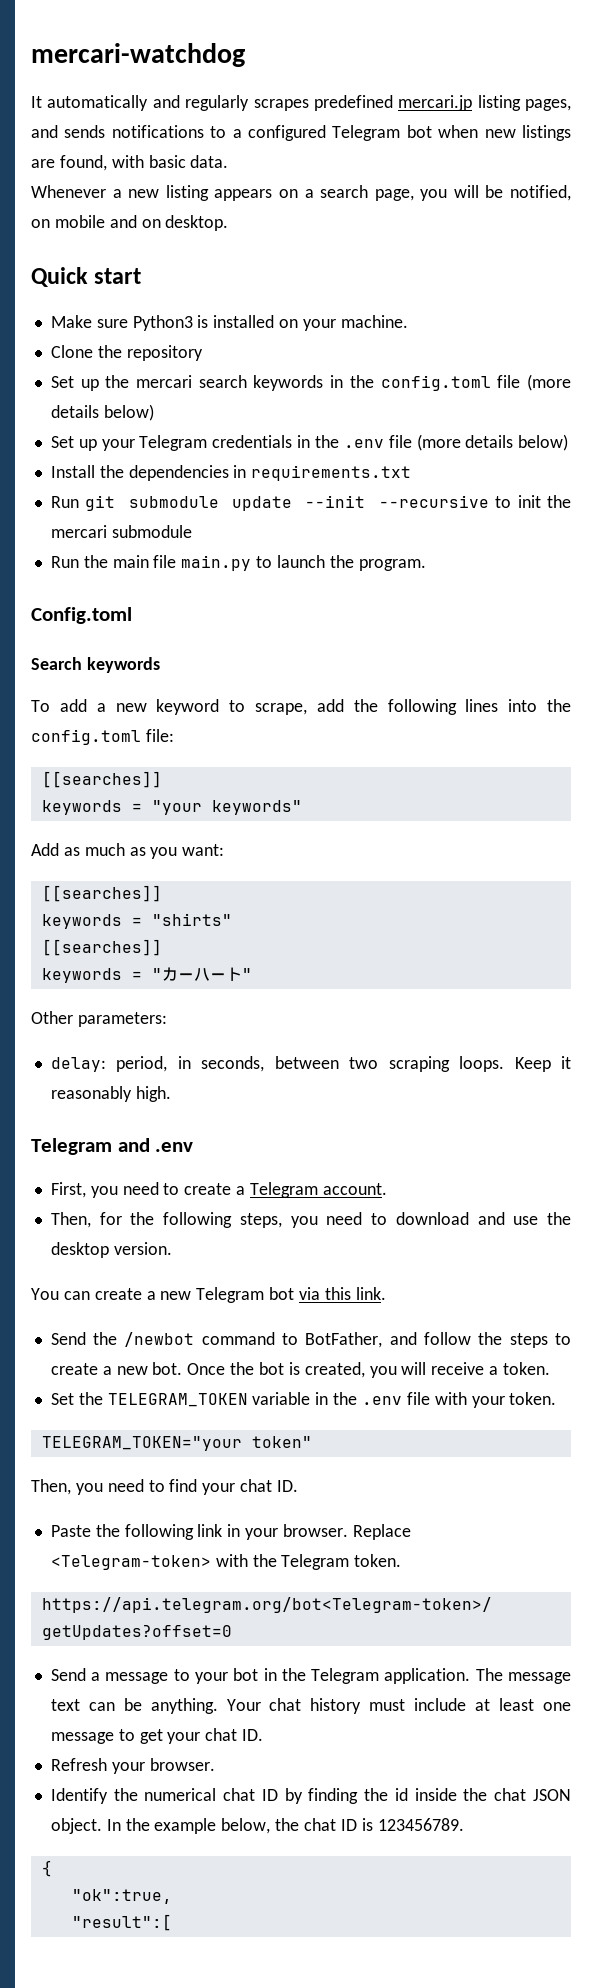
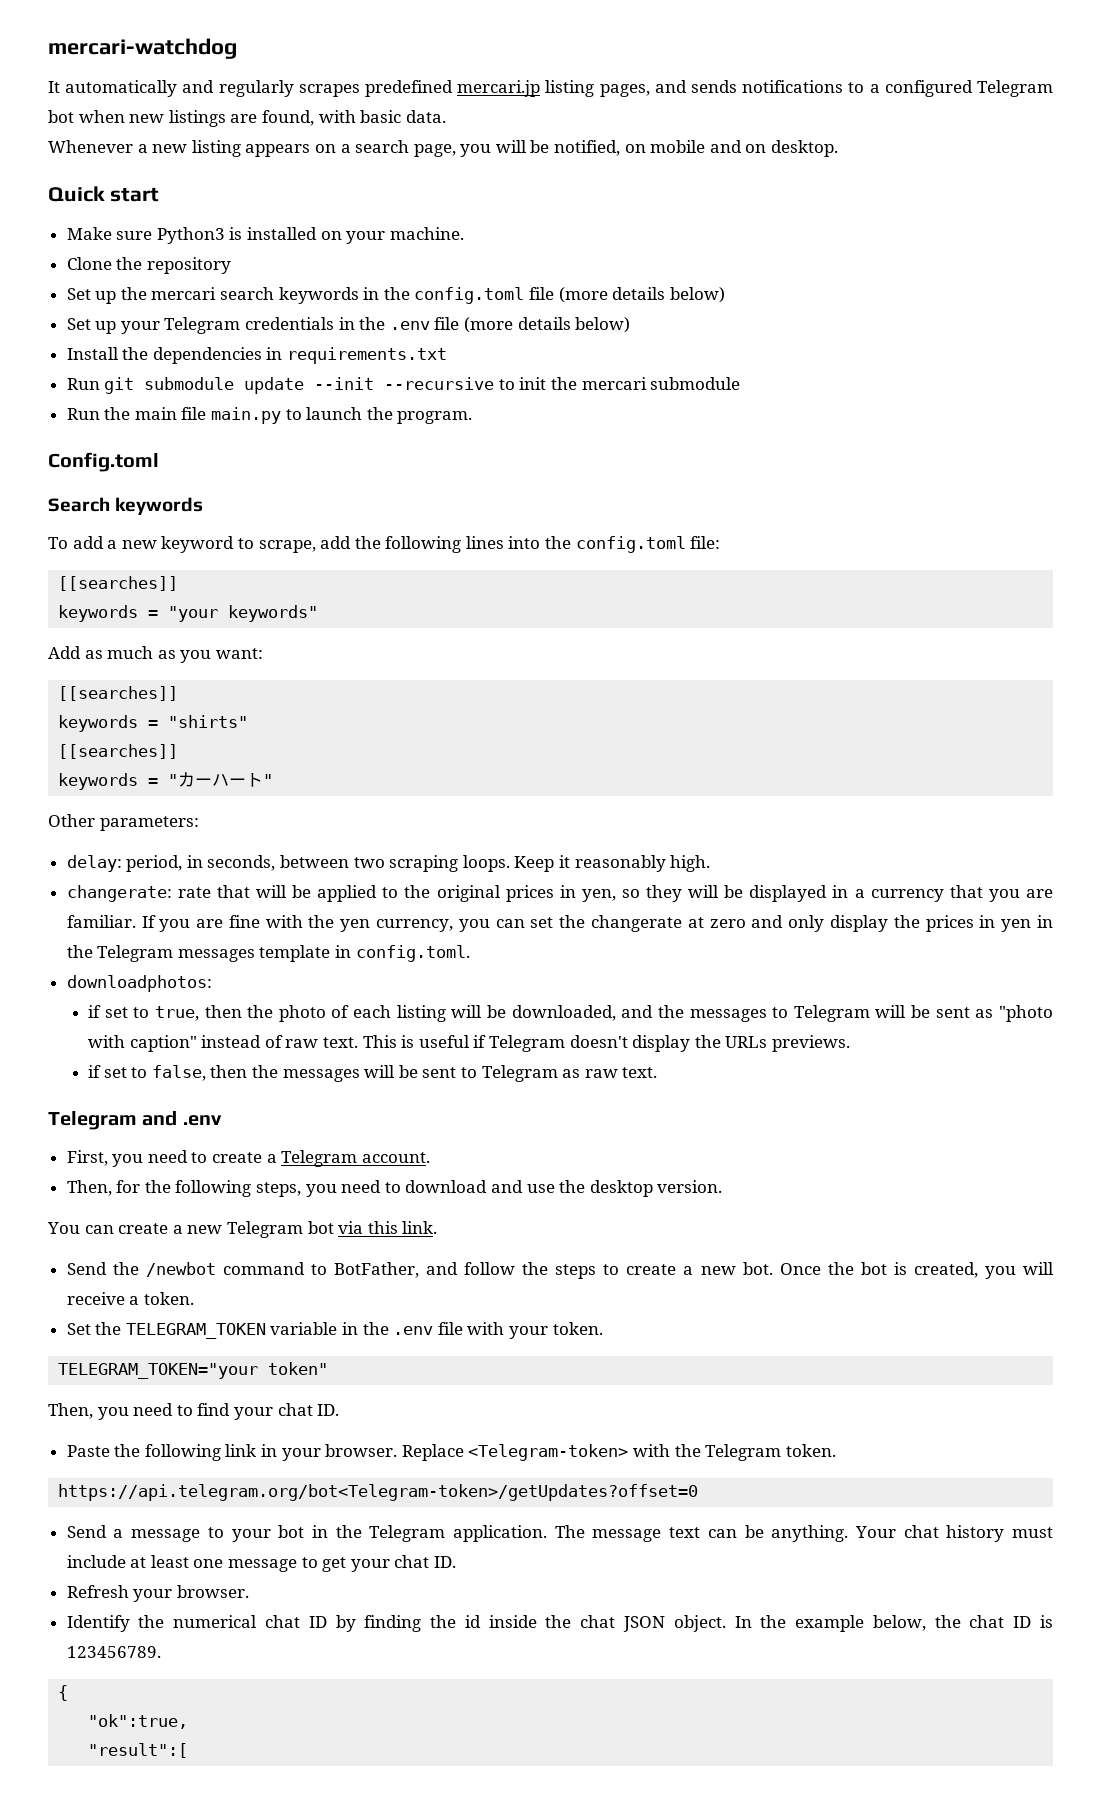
+ changerate: rate that will be applied to the original prices in yen, so they will be displayed in a currency that you are familiar. If you are fine with the yen currency, you can set the changerate at zero and only display the prices in yen in the Telegram messages template in config.toml.
+ downloadphotos:
+ if set to true, then the photo of each listing will be downloaded, and the messages to Telegram will be sent as "photo with caption" instead of raw text. This is useful if Telegram doesn't display the URLs previews.
+ if set to false, then the messages will be sent to Telegram as raw text.

